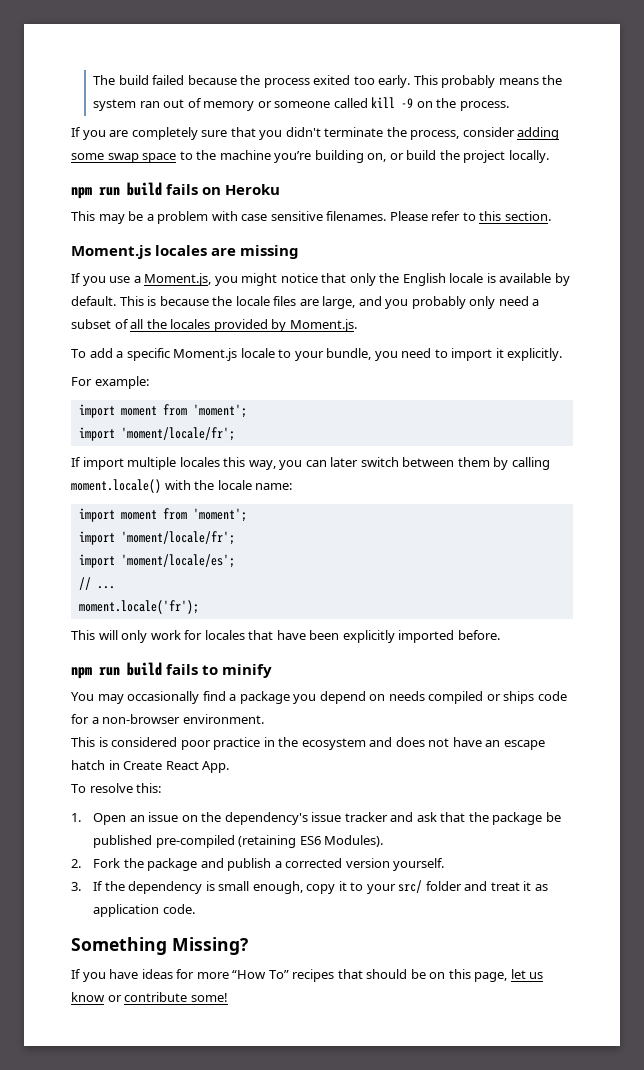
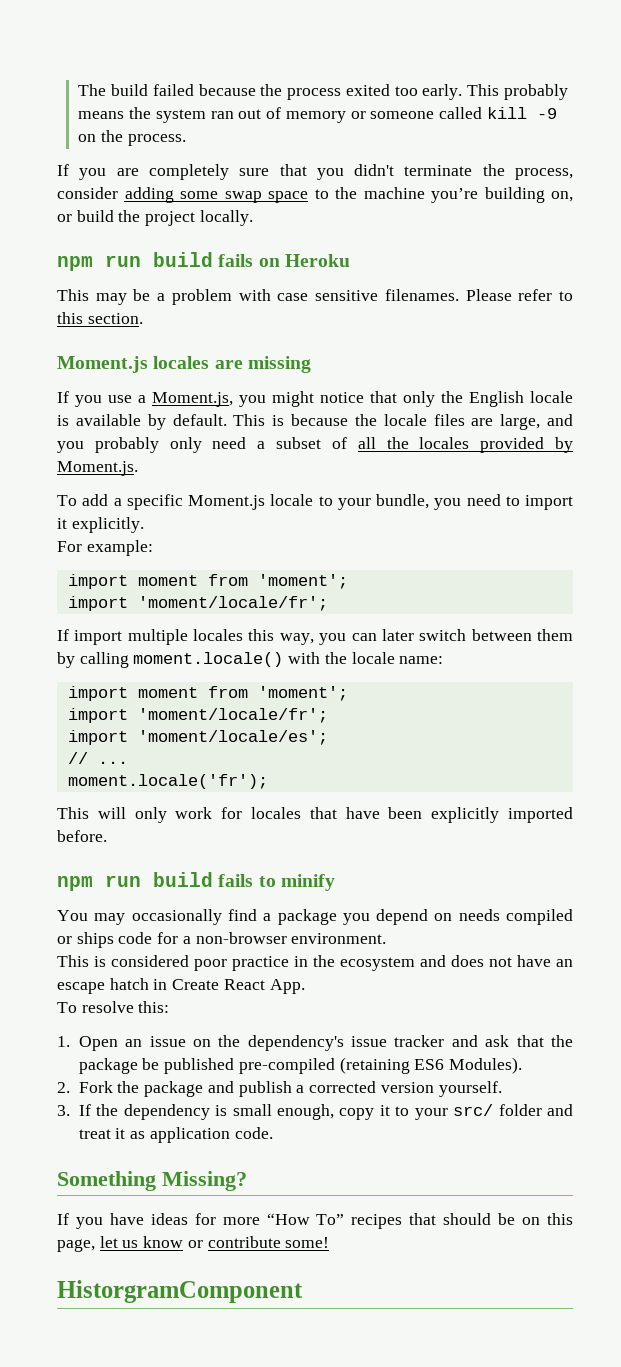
+ HistorgramComponent

